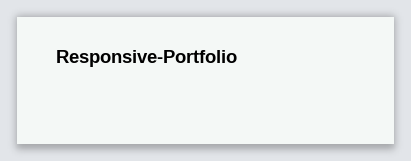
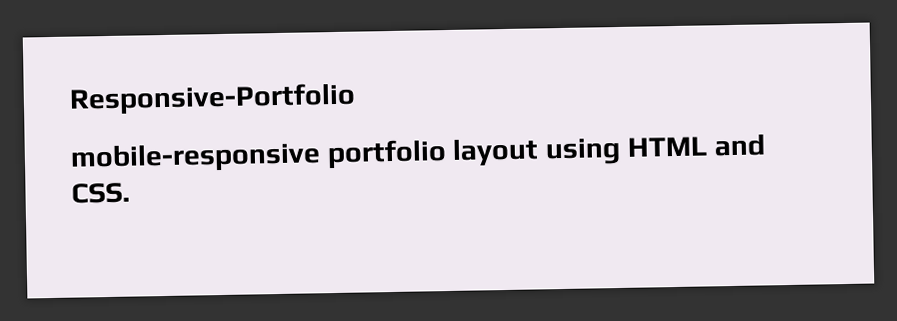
+ mobile-responsive portfolio layout using HTML and CSS.

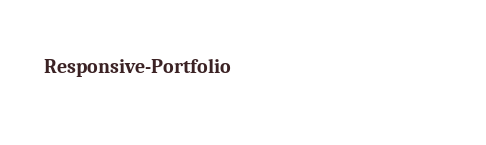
- mobile-responsive portfolio layout using HTML and CSS.

